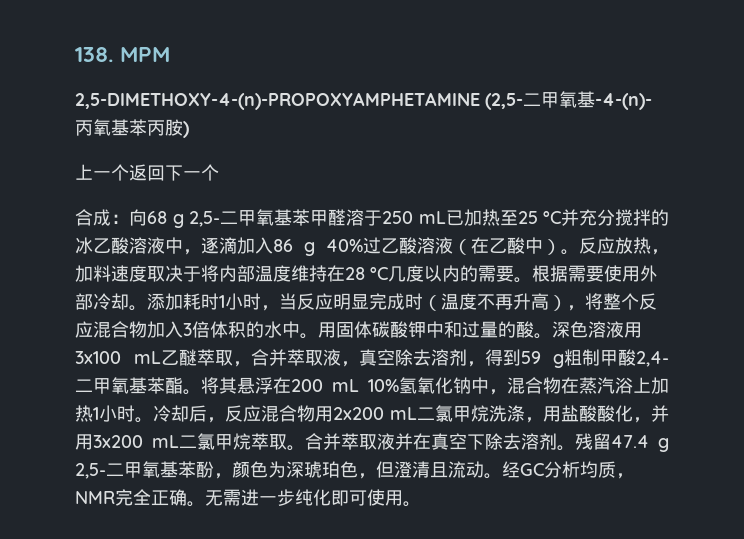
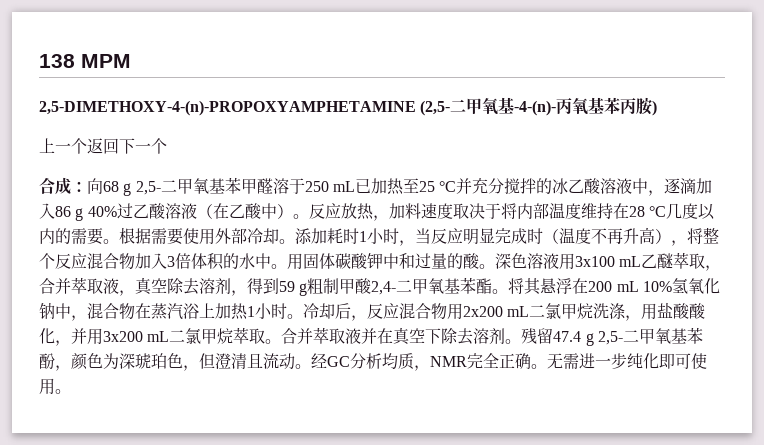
- 138. MPM
+ 138 MPM

